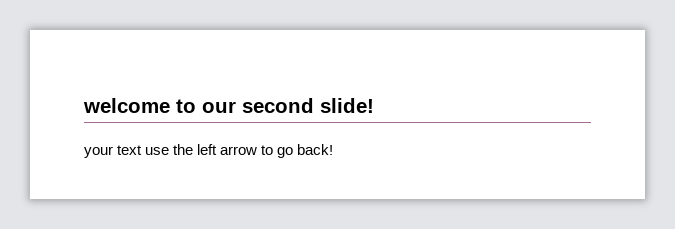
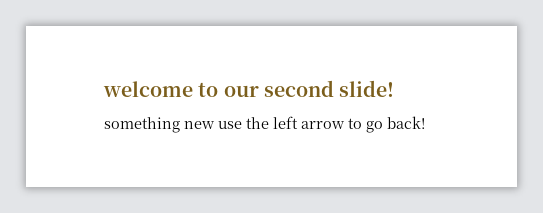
- your text use the left arrow to go back!
+ something new use the left arrow to go back!

